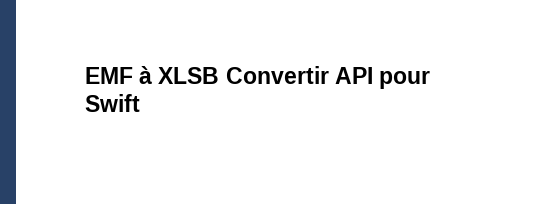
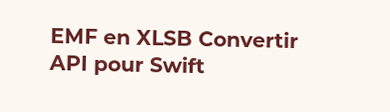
- EMF à XLSB Convertir API pour Swift
+ EMF en XLSB Convertir API pour Swift

